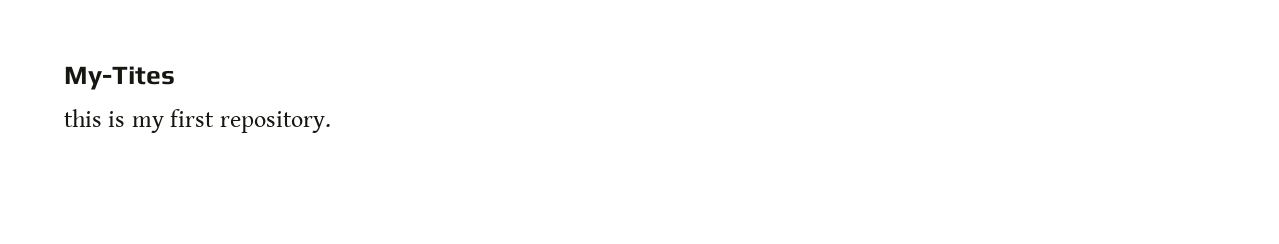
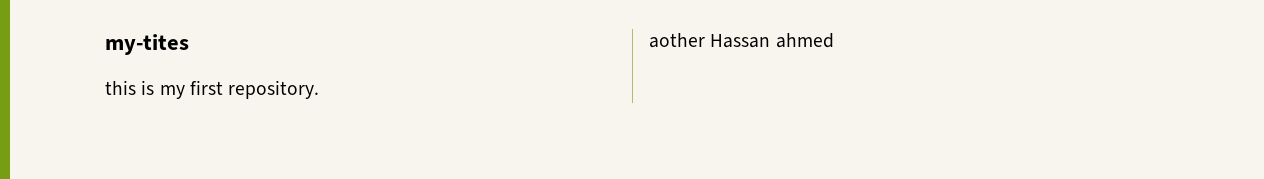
- My-Tites
+ my-tites
+ aother Hassan ahmed

